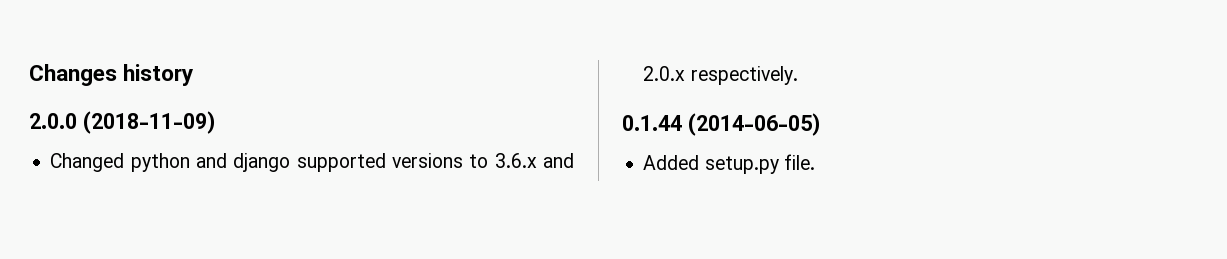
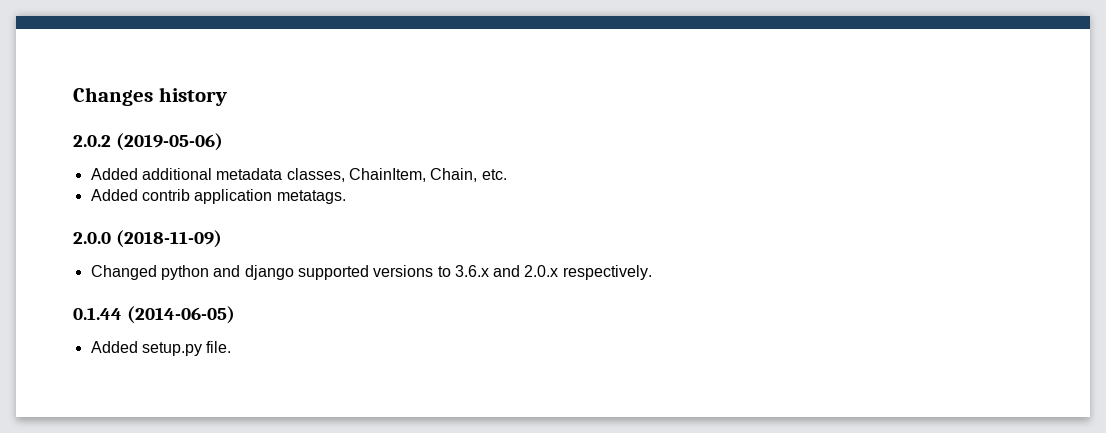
+ 2.0.2 (2019-05-06)
+ Added additional metadata classes, ChainItem, Chain, etc.
+ Added contrib application metatags.

